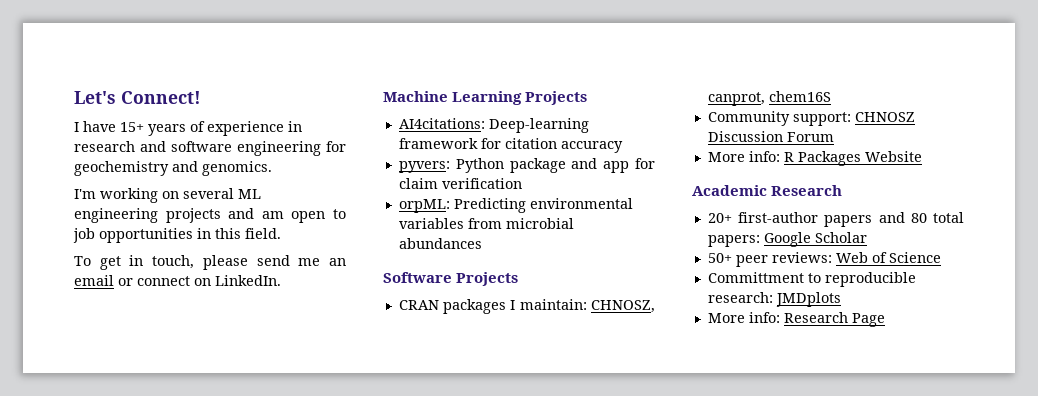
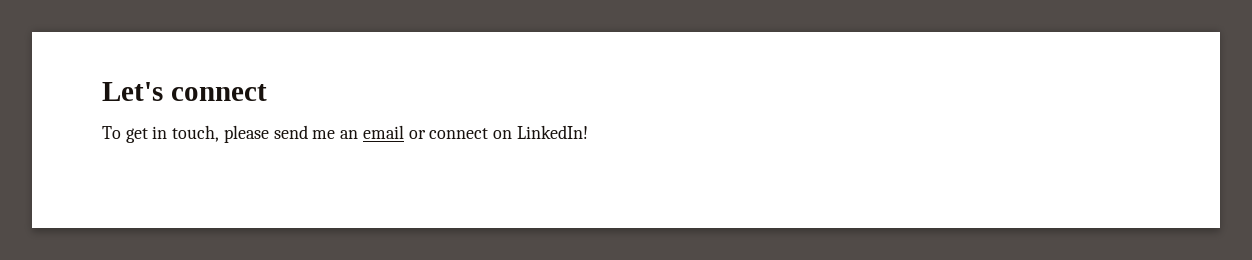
- Let's Connect!
- I have 15+ years of experience in research and software engineering for geochemistry and genomics.
- I'm working on several ML engineering projects and am open to job opportunities in this field.
+ Let's connect
- To get in touch, please send me an email or connect on LinkedIn.
- Machine Learning Projects
- AI4citations: Deep-learning framework for citation accuracy
- pyvers: Python package and app for claim verification
- orpML: Predicting environmental variables from microbial abundances
- Software Projects
- CRAN packages I maintain: CHNOSZ, canprot, chem16S
- Community support: CHNOSZ Discussion Forum
- More info: R Packages Website
- Academic Research
- 20+ first-author papers and 80 total papers: Google Scholar
- 50+ peer reviews: Web of Science
- Committment to reproducible research: JMDplots
- More info: Research Page
+ To get in touch, please send me an email or connect on LinkedIn!

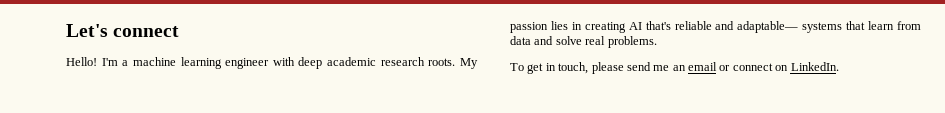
+ Hello! I'm a machine learning engineer with deep academic research roots. My passion lies in creating AI that's reliable and adaptable— systems that learn from data and solve real problems.
- To get in touch, please send me an email or connect on LinkedIn!
+ To get in touch, please send me an email or connect on LinkedIn.

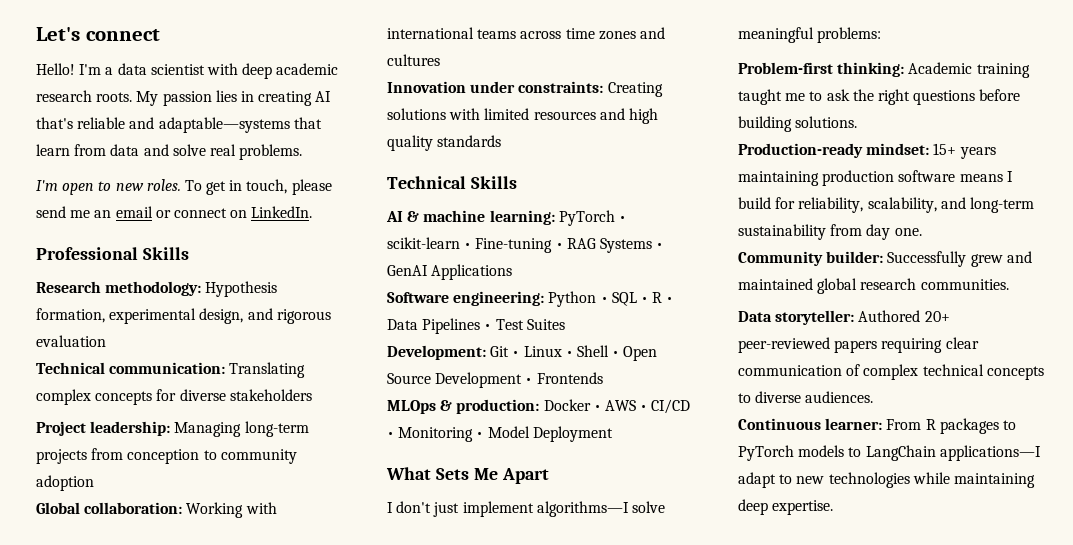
- I'm a machine learning engineer with deep academic research roots.
+ I'm a data scientist with deep academic research roots.
- My passion lies in creating AI that's reliable and adaptable— systems that learn from data and solve real problems.
+ My passion lies in creating AI that's reliable and adaptable—systems that learn from data and solve real problems.
+ I'm open to new roles.
+ Professional Skills
+ Research methodology: Hypothesis formation, experimental design, and rigorous evaluation
+ Technical communication: Translating complex concepts for diverse stakeholders
+ Project leadership: Managing long-term projects from conception to community adoption
+ Global collaboration: Working with international teams across time zones and cultures
+ Innovation under constraints: Creating solutions with limited resources and high quality standards
+ Technical Skills
+ AI & machine learning: PyTorch • scikit-learn • Fine-tuning • RAG Systems • GenAI Applications
+ Software engineering: Python • SQL • R • Data Pipelines • Test Suites
+ Development: Git • Linux • Shell • Open Source Development • Frontends
+ MLOps & production: Docker • AWS • CI/CD • Monitoring • Model Deployment
+ What Sets Me Apart
+ I don't just implement algorithms—I solve meaningful problems:
+ Problem-first thinking: Academic training taught me to ask the right questions before building solutions.
+ Production-ready mindset: 15+ years maintaining production software means I build for reliability, scalability, and long-term sustainability from day one.
+ Community builder: Successfully grew and maintained global research communities.
+ Data storyteller: Authored 20+ peer-reviewed papers requiring clear communication of complex technical concepts to diverse audiences.
+ Continuous learner: From R packages to PyTorch models to LangChain applications—I adapt to new technologies while maintaining deep expertise.

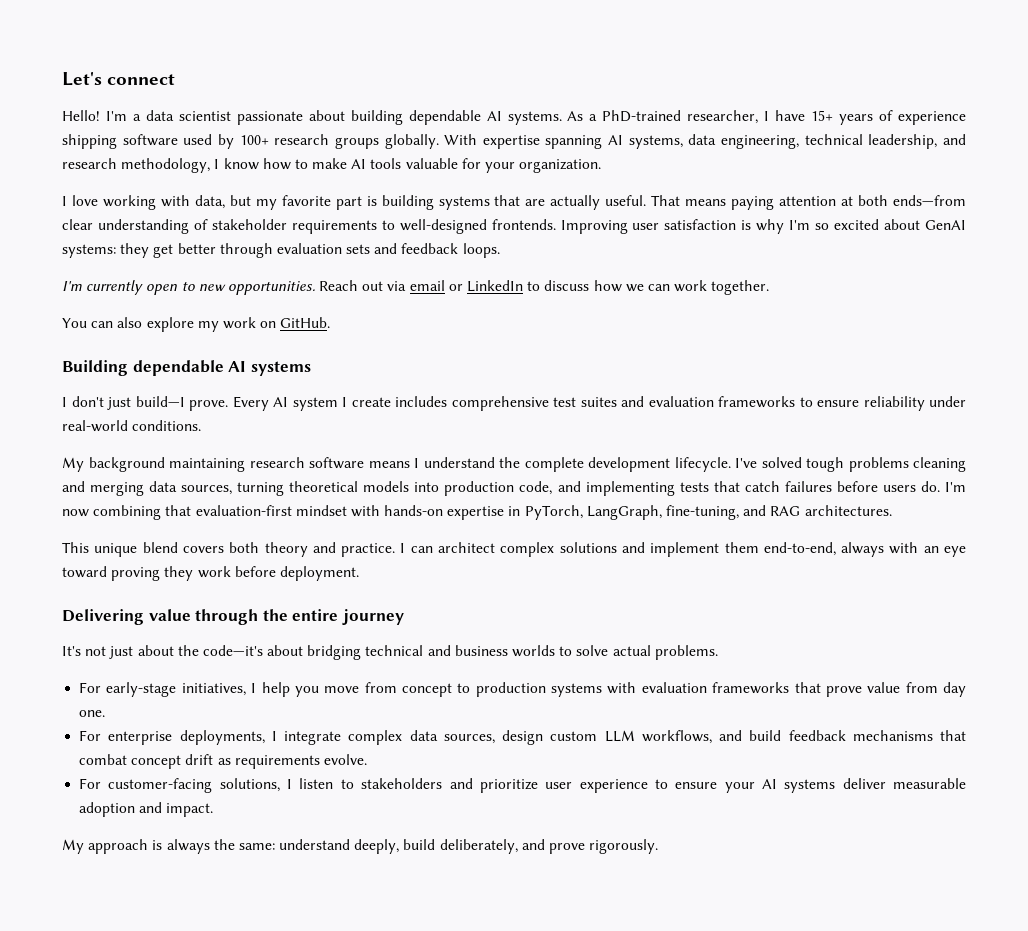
- I'm a data scientist with deep academic research roots. My passion lies in creating AI that's reliable and adaptable—systems that learn from data and solve real problems.
- I'm open to new roles. To get in touch, please send me an email or connect on LinkedIn.
- Professional Skills
- Research methodology: Hypothesis formation, experimental design, and rigorous evaluation
- Technical communication: Translating complex concepts for diverse stakeholders
- Project leadership: Managing long-term projects from conception to community adoption
- Global collaboration: Working with international teams across time zones and cultures
- Innovation under constraints: Creating solutions with limited resources and high quality standards
- Technical Skills
- AI & machine learning: PyTorch • scikit-learn • Fine-tuning • RAG Systems • GenAI Applications
- Software engineering: Python • SQL • R • Data Pipelines • Test Suites
- Development: Git • Linux • Shell • Open Source Development • Frontends
- MLOps & production: Docker • AWS • CI/CD • Monitoring • Model Deployment
- What Sets Me Apart
- I don't just implement algorithms—I solve meaningful problems:
- Problem-first thinking: Academic training taught me to ask the right questions before building solutions.
- Production-ready mindset: 15+ years maintaining production software means I build for reliability, scalability, and long-term sustainability from day one.
- Community builder: Successfully grew and maintained global research communities.
- Data storyteller: Authored 20+ peer-reviewed papers requiring clear communication of complex technical concepts to diverse audiences.
- Continuous learner: From R packages to PyTorch models to LangChain applications—I adapt to new technologies while maintaining deep expertise.
+ I'm a data scientist passionate about building dependable AI systems. As a PhD-trained researcher, I have 15+ years of experience shipping software used by 100+ research groups globally. With expertise spanning AI systems, data engineering, technical leadership, and research methodology, I know how to make AI tools valuable for your organization.
+ I love working with data, but my favorite part is building systems that are actually useful. That means paying attention at both ends—from clear understanding of stakeholder requirements to well-designed frontends. Improving user satisfaction is why I'm so excited about GenAI systems: they get better through evaluation sets and feedback loops.
+ I'm currently open to new opportunities. Reach out via email or LinkedIn to discuss how we can work together.
+ You can also explore my work on GitHub.
+ Building dependable AI systems
+ I don't just build—I prove. Every AI system I create includes comprehensive test suites and evaluation frameworks to ensure reliability under real-world conditions.
+ My background maintaining research software means I understand the complete development lifecycle. I've solved tough problems cleaning and merging data sources, turning theoretical models into production code, and implementing tests that catch failures before users do. I'm now combining that evaluation-first mindset with hands-on expertise in PyTorch, LangGraph, fine-tuning, and RAG architectures.
+ This unique blend covers both theory and practice. I can architect complex solutions and implement them end-to-end, always with an eye toward proving they work before deployment.
+ Delivering value through the entire journey
+ It's not just about the code—it's about bridging technical and business worlds to solve actual problems.
+ For early-stage initiatives, I help you move from concept to production systems with evaluation frameworks that prove value from day one.
+ For enterprise deployments, I integrate complex data sources, design custom LLM workflows, and build feedback mechanisms that combat concept drift as requirements evolve.
+ For customer-facing solutions, I listen to stakeholders and prioritize user experience to ensure your AI systems deliver measurable adoption and impact.
+ My approach is always the same: understand deeply, build deliberately, and prove rigorously.

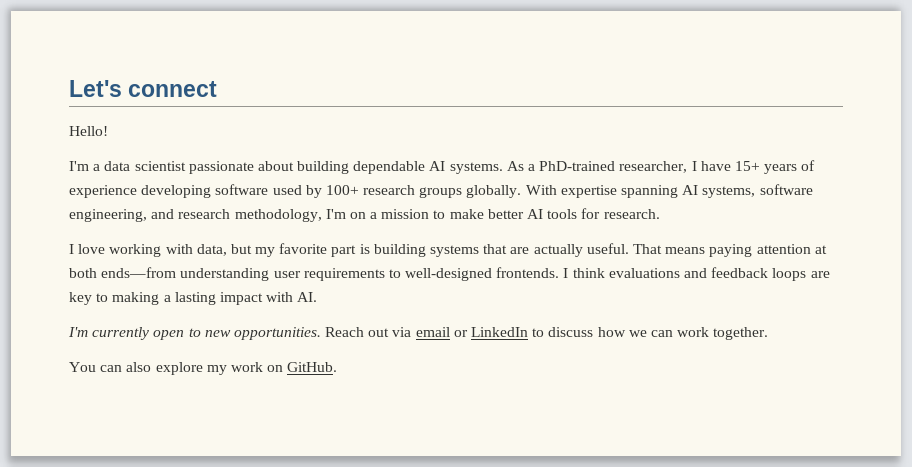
- Hello! I'm a data scientist passionate about building dependable AI systems.
+ Hello!
+ I'm a data scientist passionate about building dependable AI systems.
- As a PhD-trained researcher, I have 15+ years of experience shipping software used by 100+ research groups globally.
+ As a PhD-trained researcher, I have 15+ years of experience developing software used by 100+ research groups globally.
- With expertise spanning AI systems, data engineering, technical leadership, and research methodology, I know how to make AI tools valuable for your organization.
+ With expertise spanning AI systems, software engineering, and research methodology, I'm on a mission to make better AI tools for research.
- That means paying attention at both ends—from clear understanding of stakeholder requirements to well-designed frontends. Improving user satisfaction is why I'm so excited about GenAI systems: they get better through evaluation sets and feedback loops.
+ That means paying attention at both ends—from understanding user requirements to well-designed frontends. I think evaluations and feedback loops are key to making a lasting impact with AI.
- Building dependable AI systems
- I don't just build—I prove. Every AI system I create includes comprehensive test suites and evaluation frameworks to ensure reliability under real-world conditions.
- My background maintaining research software means I understand the complete development lifecycle. I've solved tough problems cleaning and merging data sources, turning theoretical models into production code, and implementing tests that catch failures before users do. I'm now combining that evaluation-first mindset with hands-on expertise in PyTorch, LangGraph, fine-tuning, and RAG architectures.
- This unique blend covers both theory and practice. I can architect complex solutions and implement them end-to-end, always with an eye toward proving they work before deployment.
- Delivering value through the entire journey
- It's not just about the code—it's about bridging technical and business worlds to solve actual problems.
- For early-stage initiatives, I help you move from concept to production systems with evaluation frameworks that prove value from day one.
- For enterprise deployments, I integrate complex data sources, design custom LLM workflows, and build feedback mechanisms that combat concept drift as requirements evolve.
- For customer-facing solutions, I listen to stakeholders and prioritize user experience to ensure your AI systems deliver measurable adoption and impact.
- My approach is always the same: understand deeply, build deliberately, and prove rigorously.

